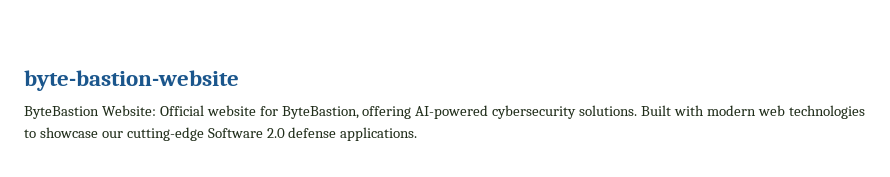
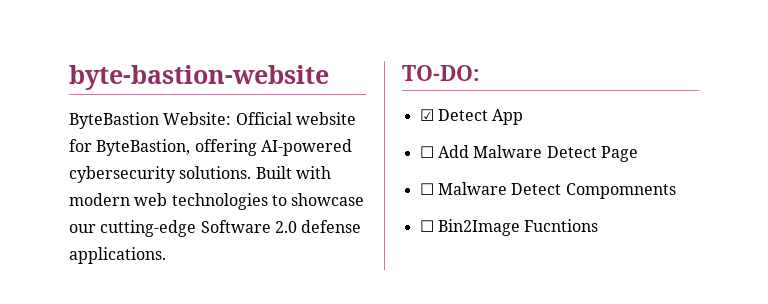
+ TO-DO:
+ ☑ Detect App
+ ☐ Add Malware Detect Page
+ ☐ Malware Detect Compomnents
+ ☐ Bin2Image Fucntions

